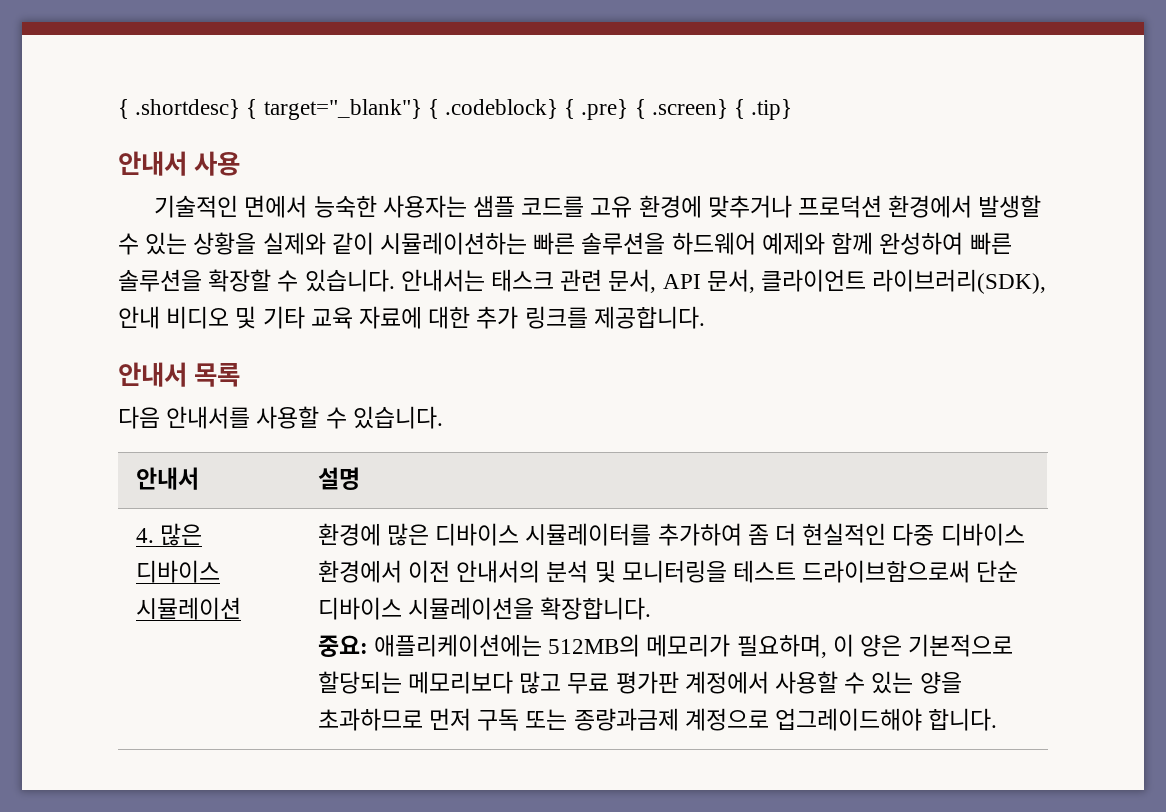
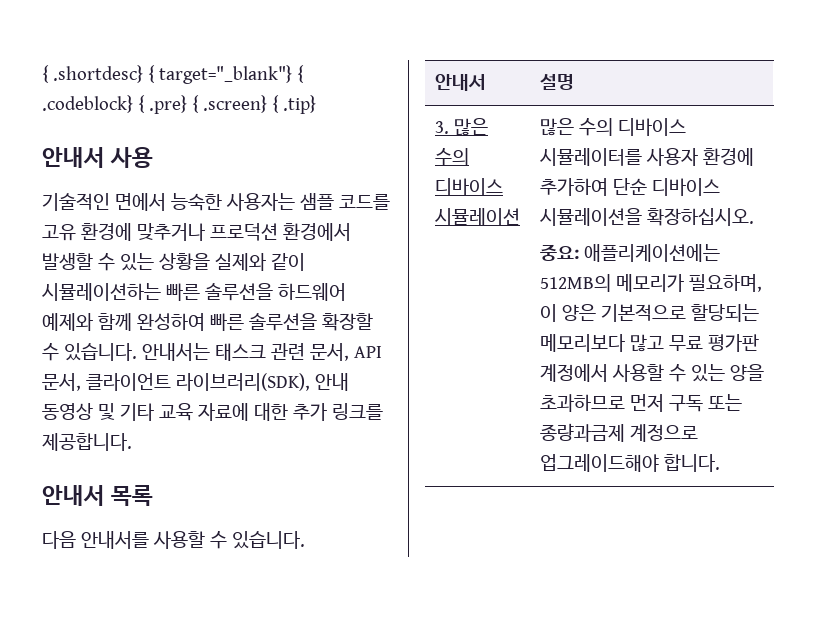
- 안내서는 태스크 관련 문서, API 문서, 클라이언트 라이브러리(SDK), 안내 비디오 및 기타 교육 자료에 대한 추가 링크를 제공합니다.
+ 안내서는 태스크 관련 문서, API 문서, 클라이언트 라이브러리(SDK), 안내 동영상 및 기타 교육 자료에 대한 추가 링크를 제공합니다.
- 4. 많은 디바이스 시뮬레이션
+ 3. 많은 수의 디바이스 시뮬레이션
- 환경에 많은 디바이스 시뮬레이터를 추가하여 좀 더 현실적인 다중 디바이스 환경에서 이전 안내서의 분석 및 모니터링을 테스트 드라이브함으로써 단순 디바이스 시뮬레이션을 확장합니다.
+ 많은 수의 디바이스 시뮬레이터를 사용자 환경에 추가하여 단순 디바이스 시뮬레이션을 확장하십시오.

